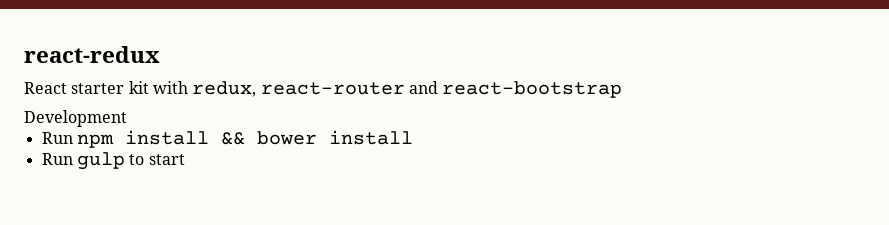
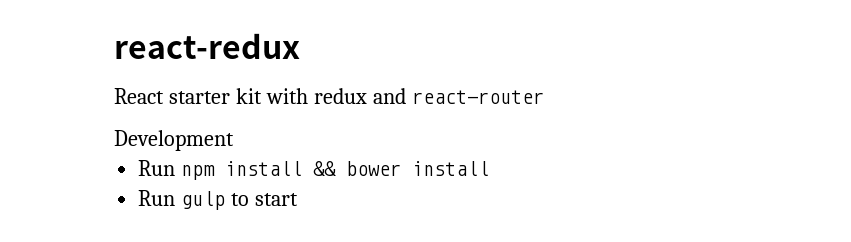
- React starter kit with redux, react-router and react-bootstrap
+ React starter kit with redux and react-router

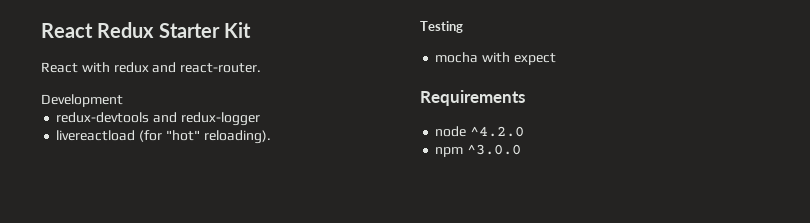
- react-redux
- React starter kit with redux and react-router
+ React Redux Starter Kit
+ React with redux and react-router.
- Run npm install && bower install
- Run gulp to start
+ redux-devtools and redux-logger
+ livereactload (for "hot" reloading).
+ Testing
+ mocha with expect
+ Requirements
+ node ^4.2.0
+ npm ^3.0.0

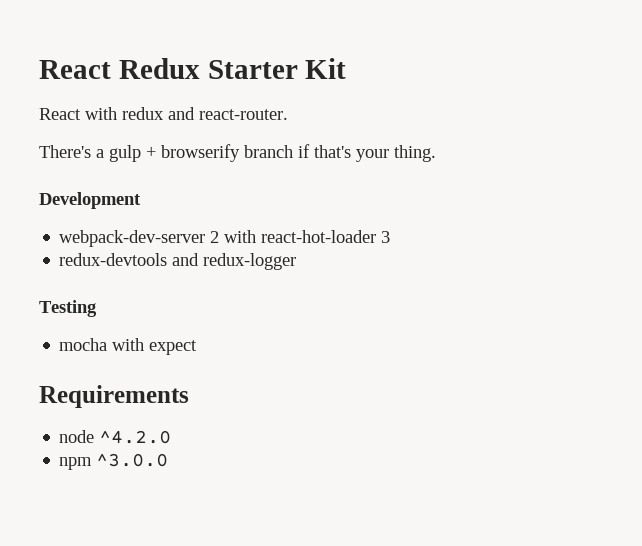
+ There's a gulp + browserify branch if that's your thing.
  Development
+ webpack-dev-server 2 with react-hot-loader 3
- livereactload (for "hot" reloading).

